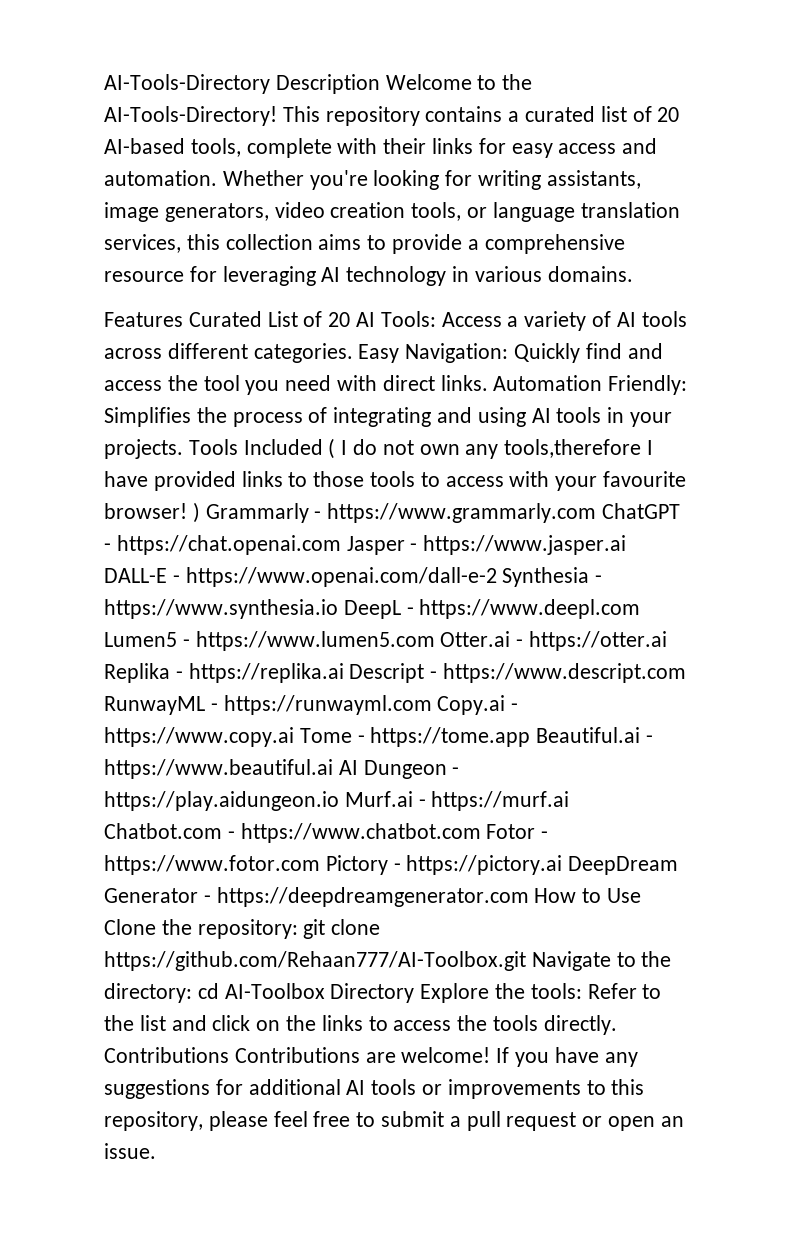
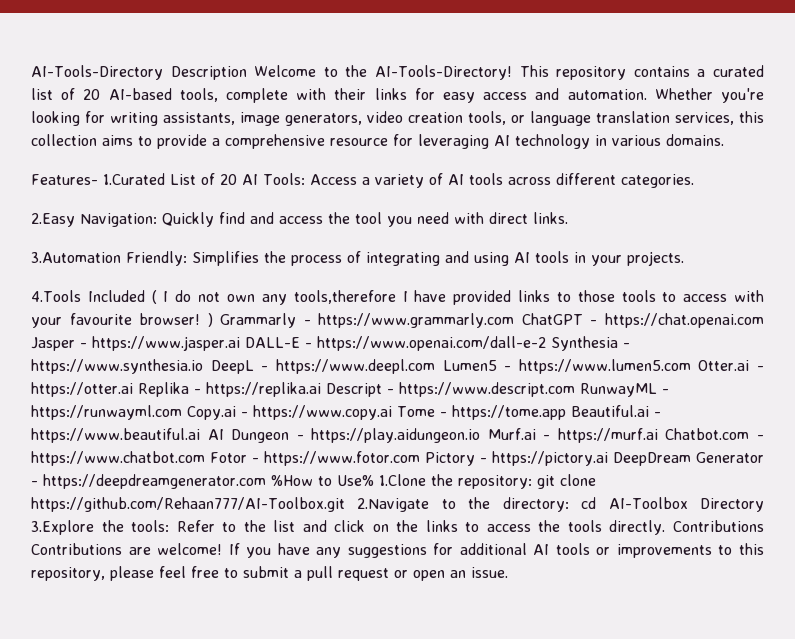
- Features Curated List of 20 AI Tools:
+ Features- 1.Curated List of 20 AI Tools:
- Access a variety of AI tools across different categories. Easy Navigation:
+ Access a variety of AI tools across different categories.
+ 2.Easy Navigation:
- Quickly find and access the tool you need with direct links. Automation Friendly:
+ Quickly find and access the tool you need with direct links.
+ 3.Automation Friendly:
- Simplifies the process of integrating and using AI tools in your projects. Tools Included ( I do not own any tools,therefore I have provided links to those tools to access with your favourite browser! ) Grammarly - https://www.grammarly.com ChatGPT - https://chat.openai.com Jasper - https://www.jasper.ai DALL-E - https://www.openai.com/dall-e-2 Synthesia - https://www.synthesia.io DeepL - https://www.deepl.com Lumen5 - https://www.lumen5.com Otter.ai - https://otter.ai Replika - https://replika.ai Descript - https://www.descript.com RunwayML - https://runwayml.com Copy.ai - https://www.copy.ai Tome - https://tome.app Beautiful.ai - https://www.beautiful.ai AI Dungeon - https://play.aidungeon.io Murf.ai - https://murf.ai Chatbot.com - https://www.chatbot.com Fotor - https://www.fotor.com Pictory - https://pictory.ai DeepDream Generator - https://deepdreamgenerator.com How to Use Clone the repository:
+ Simplifies the process of integrating and using AI tools in your projects.
+ 4.Tools Included ( I do not own any tools,therefore I have provided links to those tools to access with your favourite browser! ) Grammarly - https://www.grammarly.com ChatGPT - https://chat.openai.com Jasper - https://www.jasper.ai DALL-E - https://www.openai.com/dall-e-2 Synthesia - https://www.synthesia.io DeepL - https://www.deepl.com Lumen5 - https://www.lumen5.com Otter.ai - https://otter.ai Replika - https://replika.ai Descript - https://www.descript.com RunwayML - https://runwayml.com Copy.ai - https://www.copy.ai Tome - https://tome.app Beautiful.ai - https://www.beautiful.ai AI Dungeon - https://play.aidungeon.io Murf.ai - https://murf.ai Chatbot.com - https://www.chatbot.com Fotor - https://www.fotor.com Pictory - https://pictory.ai DeepDream Generator - https://deepdreamgenerator.com %How to Use% 1.Clone the repository:
- git clone https://github.com/Rehaan777/AI-Toolbox.git Navigate to the directory:
+ git clone https://github.com/Rehaan777/AI-Toolbox.git 2.Navigate to the directory:
- cd AI-Toolbox Directory Explore the tools:
+ cd AI-Toolbox Directory 3.Explore the tools:

